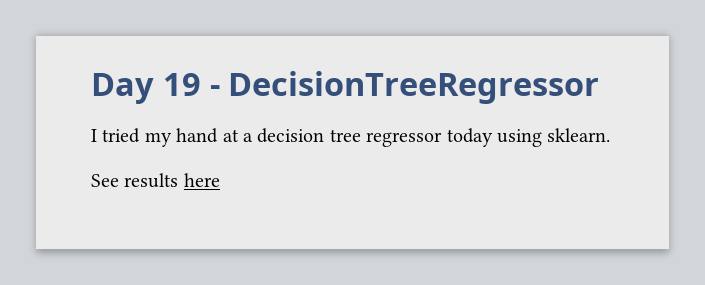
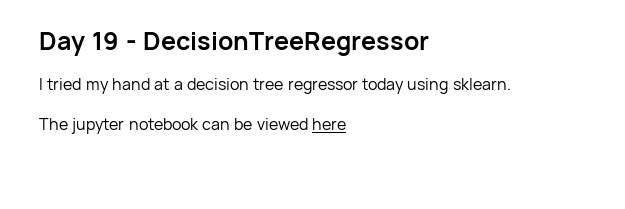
- See results here
+ The jupyter notebook can be viewed here

